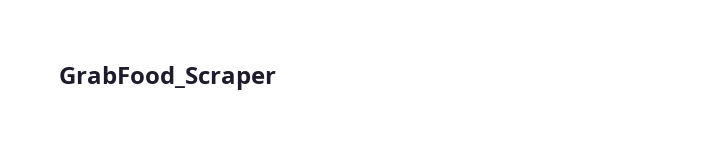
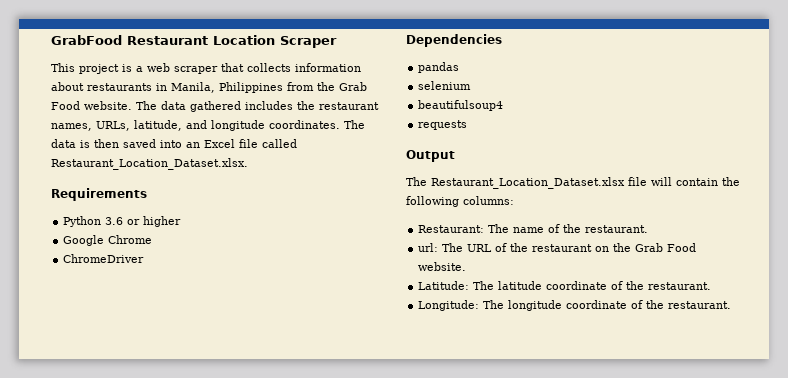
- GrabFood_Scraper
+ GrabFood Restaurant Location Scraper
+ This project is a web scraper that collects information about restaurants in Manila, Philippines from the Grab Food website. The data gathered includes the restaurant names, URLs, latitude, and longitude coordinates. The data is then saved into an Excel file called Restaurant_Location_Dataset.xlsx.
+ Requirements
+ Python 3.6 or higher
+ Google Chrome
+ ChromeDriver
+ Dependencies
+ pandas
+ selenium
+ beautifulsoup4
+ requests
+ Output
+ The Restaurant_Location_Dataset.xlsx file will contain the following columns:
+ Restaurant: The name of the restaurant.
+ url: The URL of the restaurant on the Grab Food website.
+ Latitude: The latitude coordinate of the restaurant.
+ Longitude: The longitude coordinate of the restaurant.

